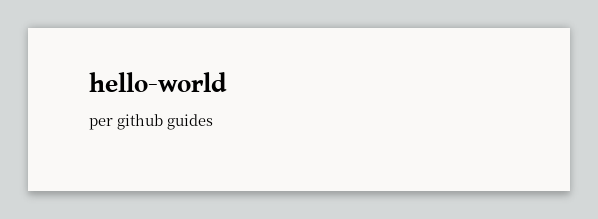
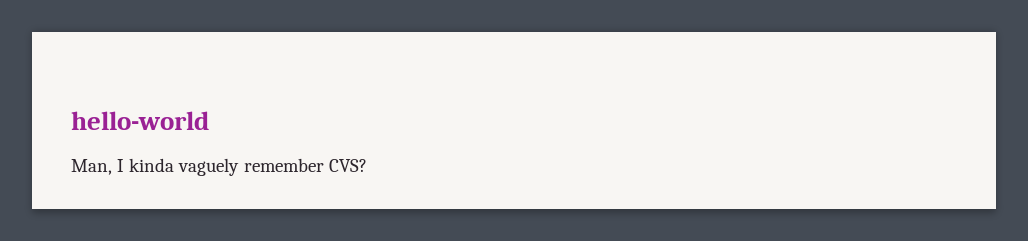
- per github guides
+ Man, I kinda vaguely remember CVS?

